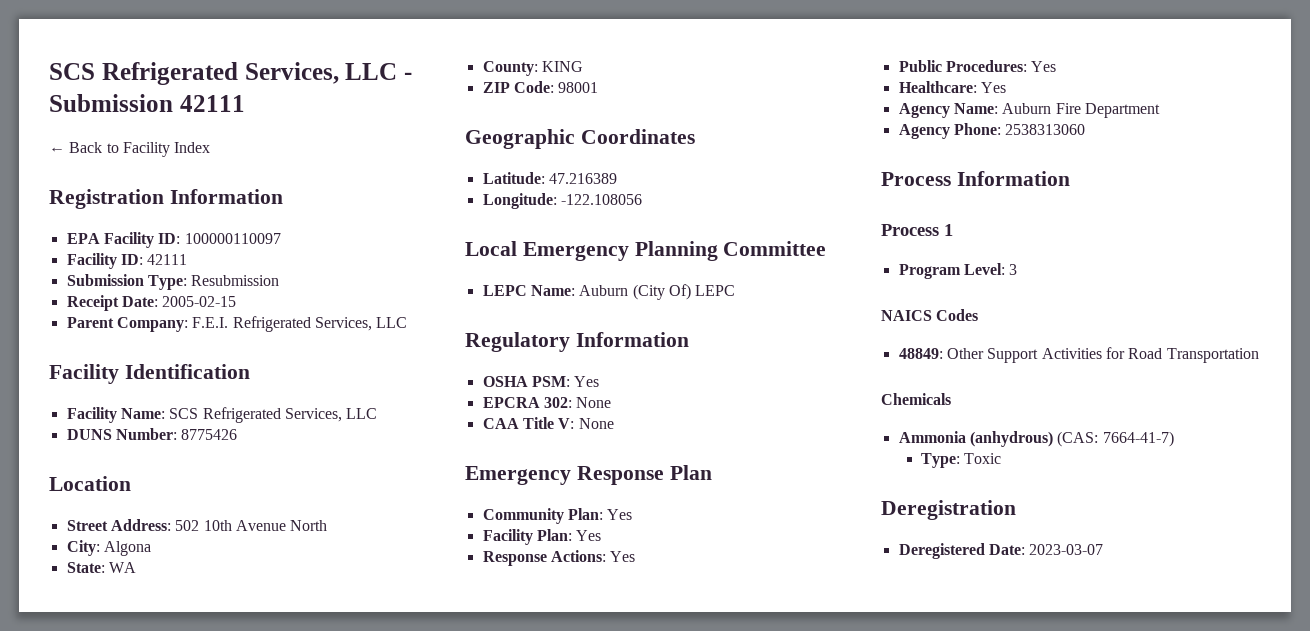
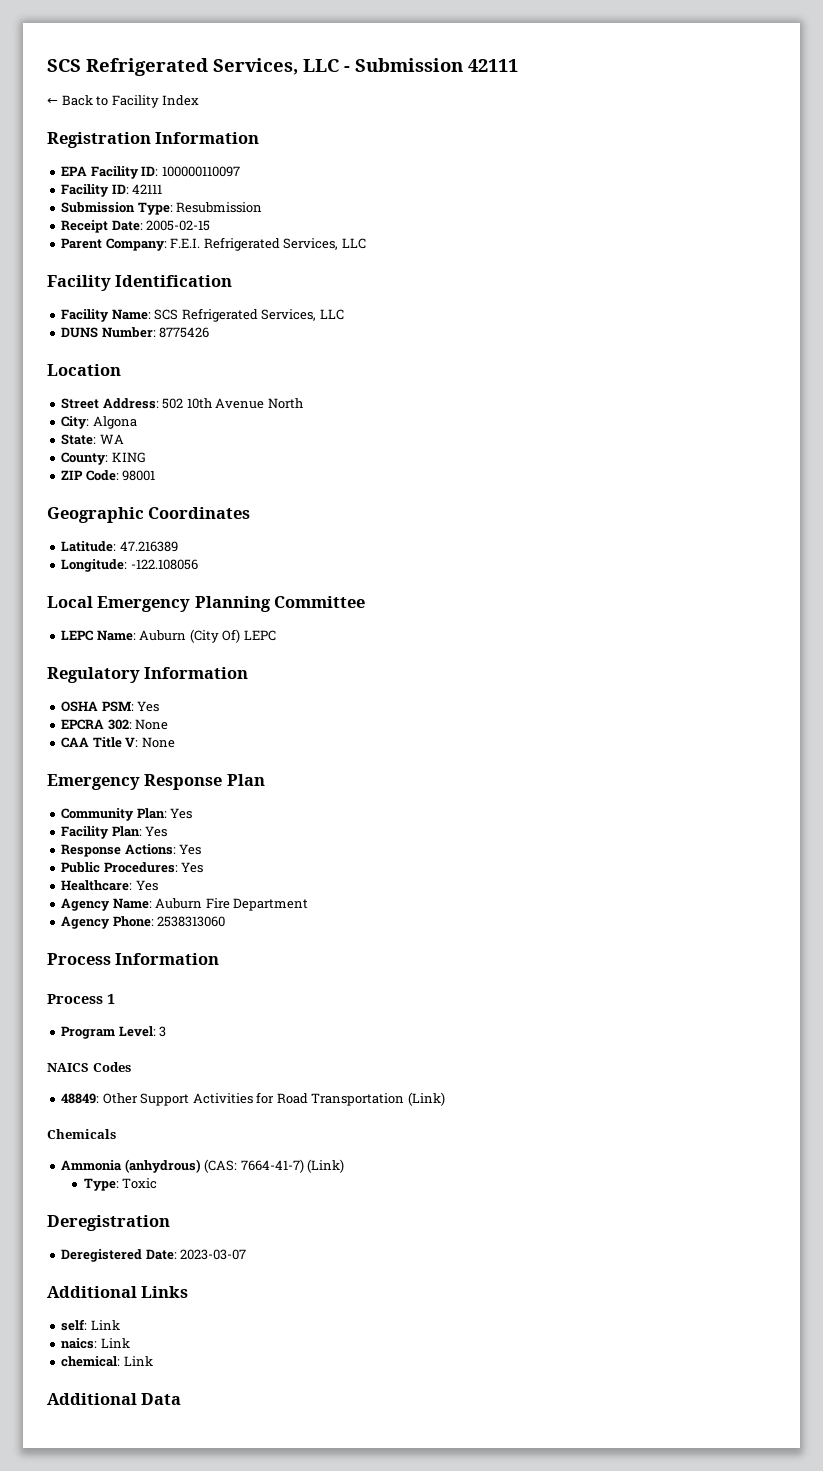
- 48849: Other Support Activities for Road Transportation
+ 48849: Other Support Activities for Road Transportation (Link)
- Ammonia (anhydrous) (CAS: 7664-41-7)
+ Ammonia (anhydrous) (CAS: 7664-41-7) (Link)
+ Additional Links
+ self: Link
+ naics: Link
+ chemical: Link
+ Additional Data

